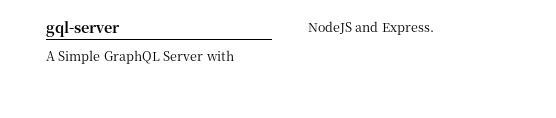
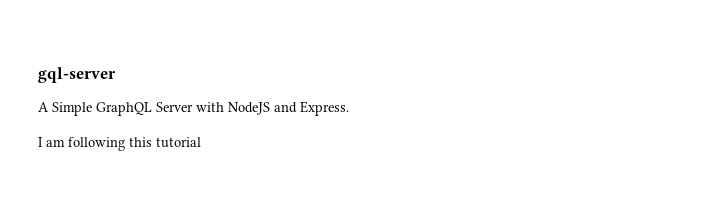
+ I am following this tutorial

